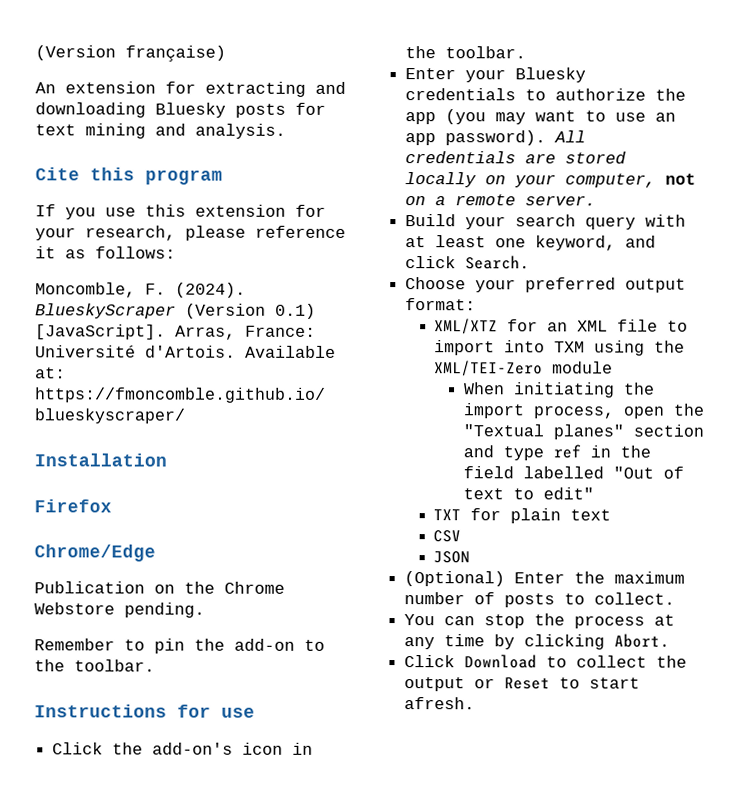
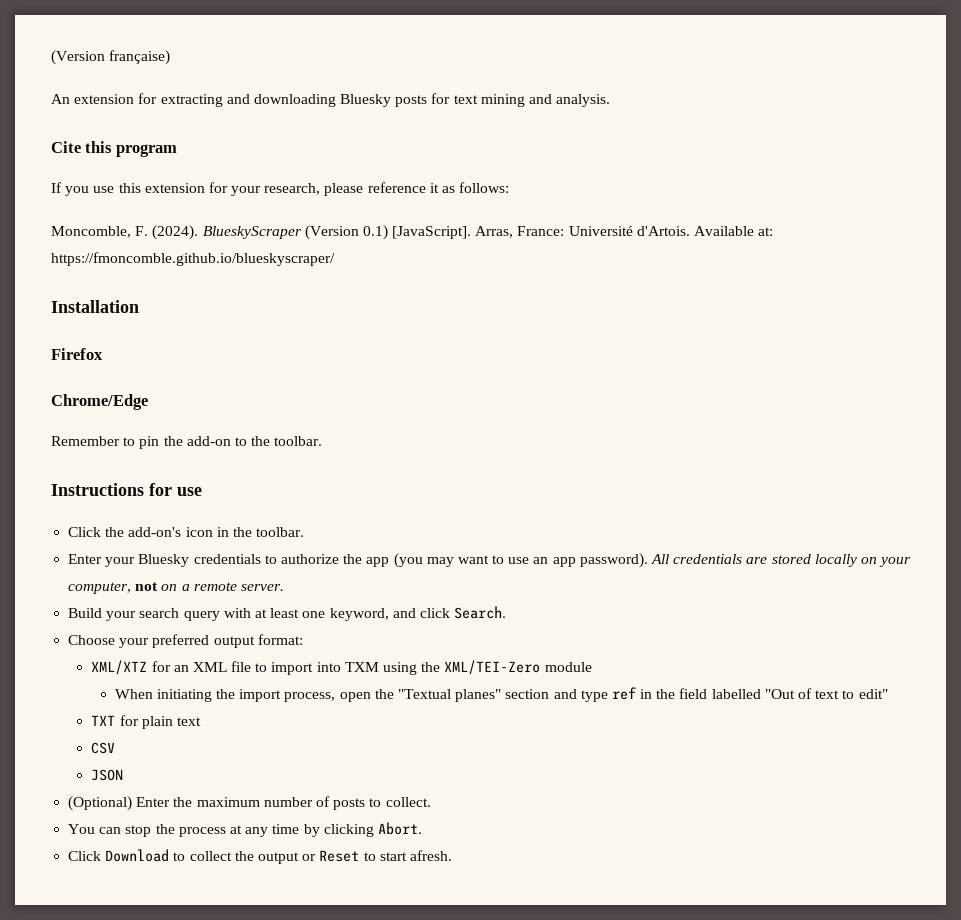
- Publication on the Chrome Webstore pending.

